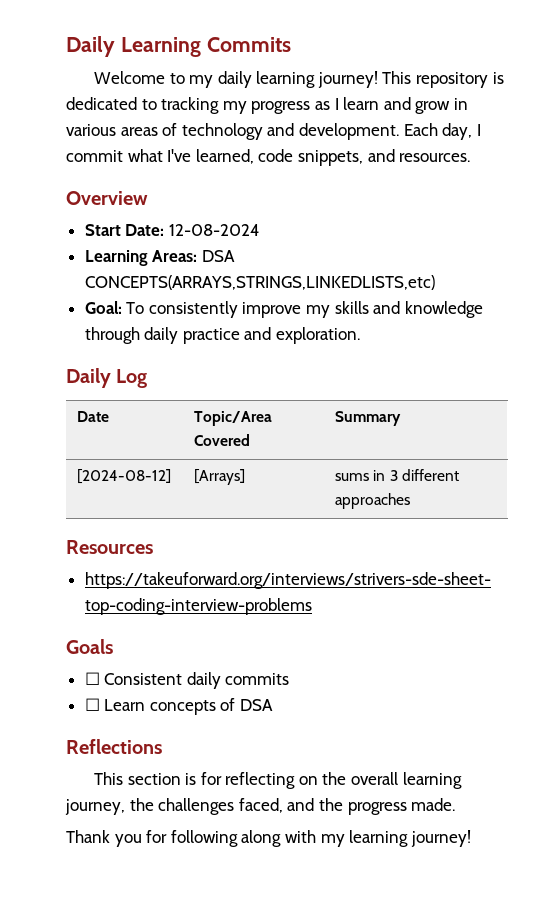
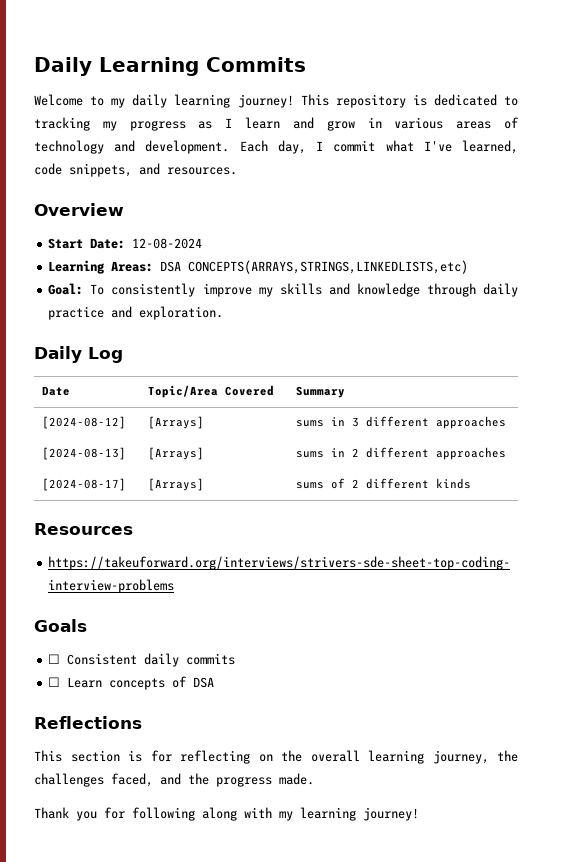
+ [2024-08-13] | [Arrays] | sums in 2 different approaches
+ [2024-08-17] | [Arrays] | sums of 2 different kinds

